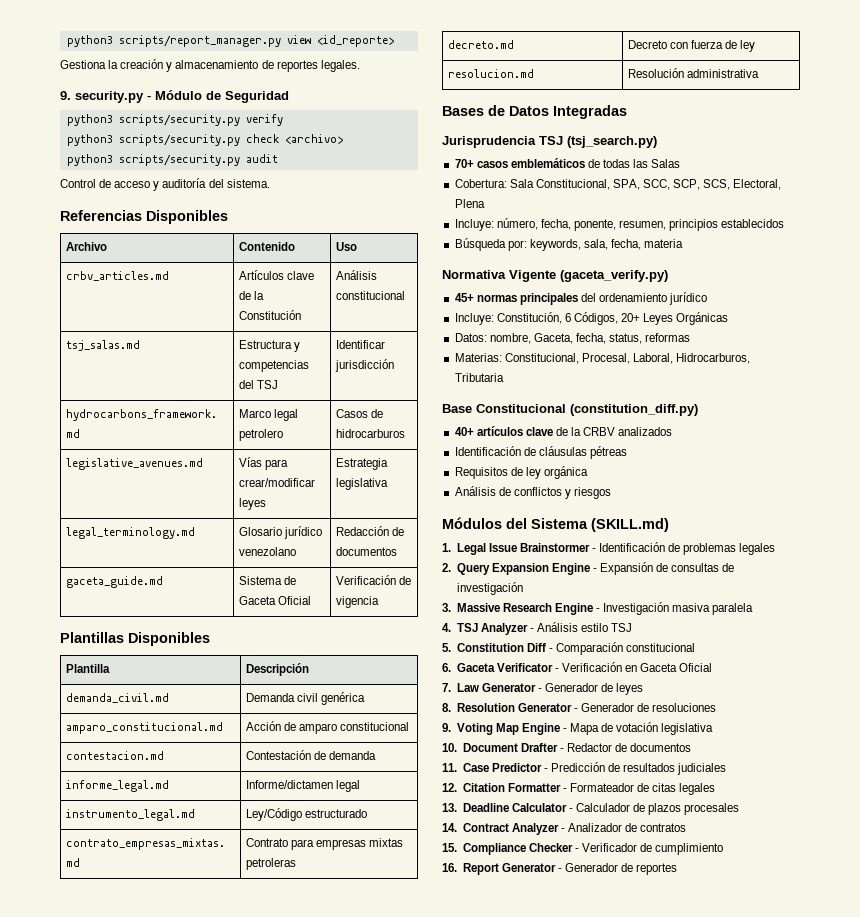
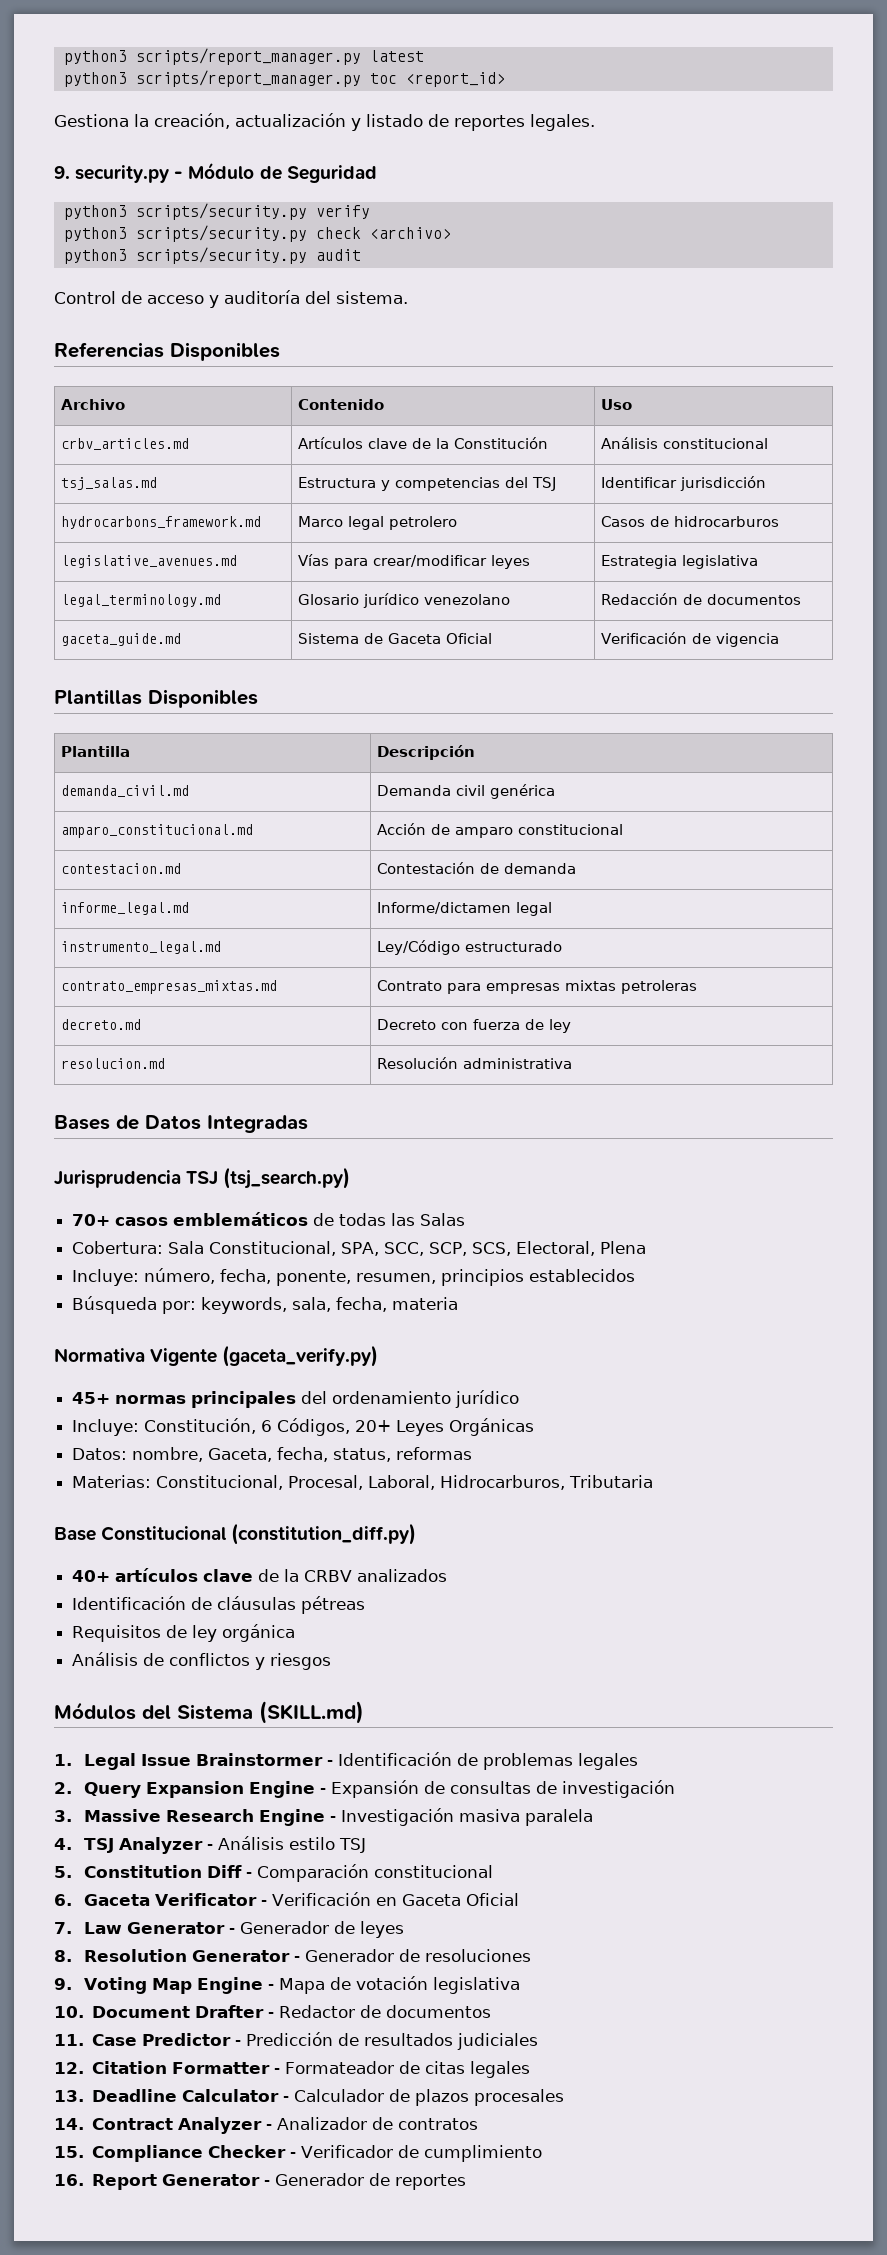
- python3 scripts/report_manager.py view <id_reporte>
- Gestiona la creación y almacenamiento de reportes legales.
+ python3 scripts/report_manager.py latest
+ python3 scripts/report_manager.py toc <report_id>
+ Gestiona la creación, actualización y listado de reportes legales.

